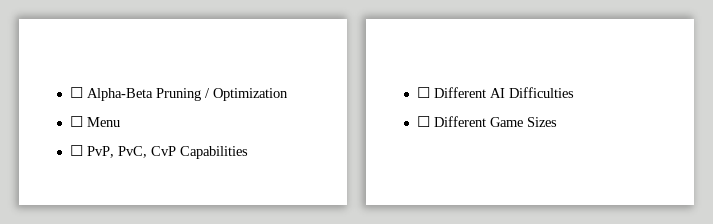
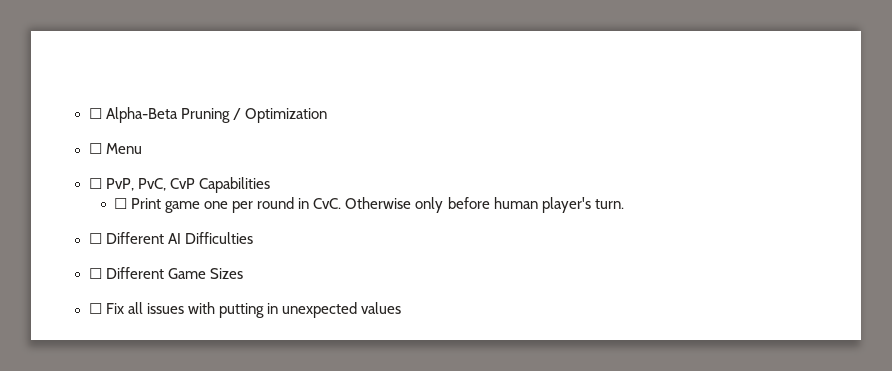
+ ☐ Print game one per round in CvC. Otherwise only before human player's turn.
+ ☐ Fix all issues with putting in unexpected values

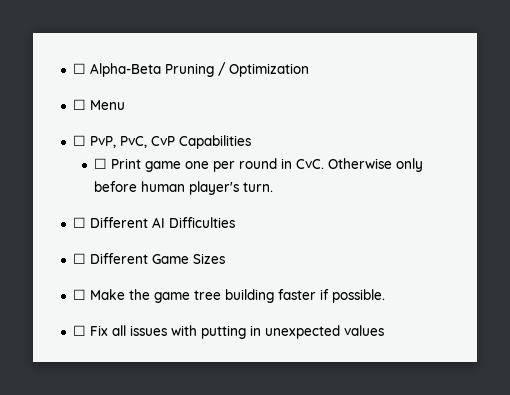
+ ☐ Make the game tree building faster if possible.

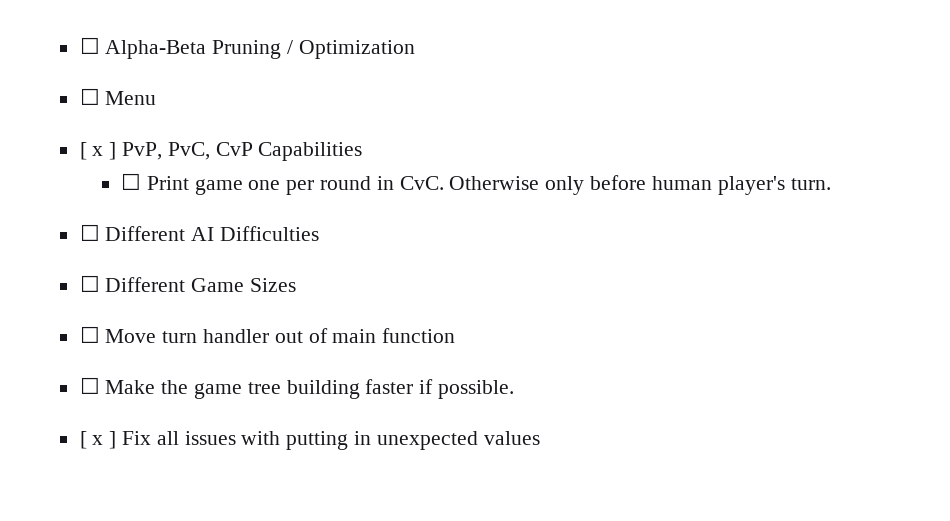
- ☐ PvP, PvC, CvP Capabilities
+ [ x ] PvP, PvC, CvP Capabilities
+ ☐ Move turn handler out of main function
- ☐ Fix all issues with putting in unexpected values
+ [ x ] Fix all issues with putting in unexpected values

